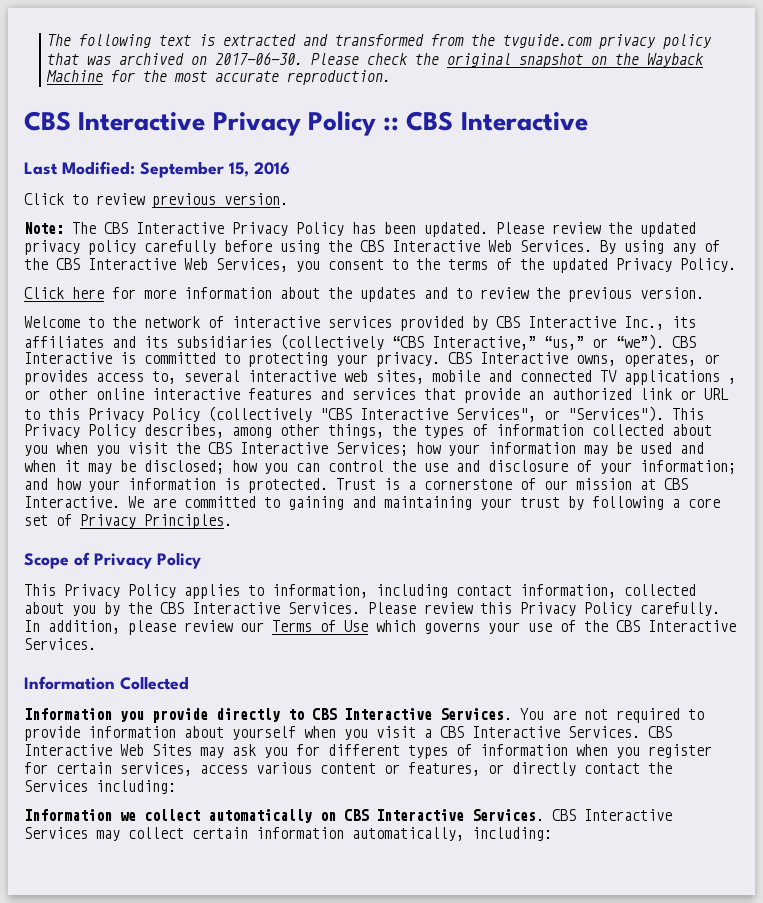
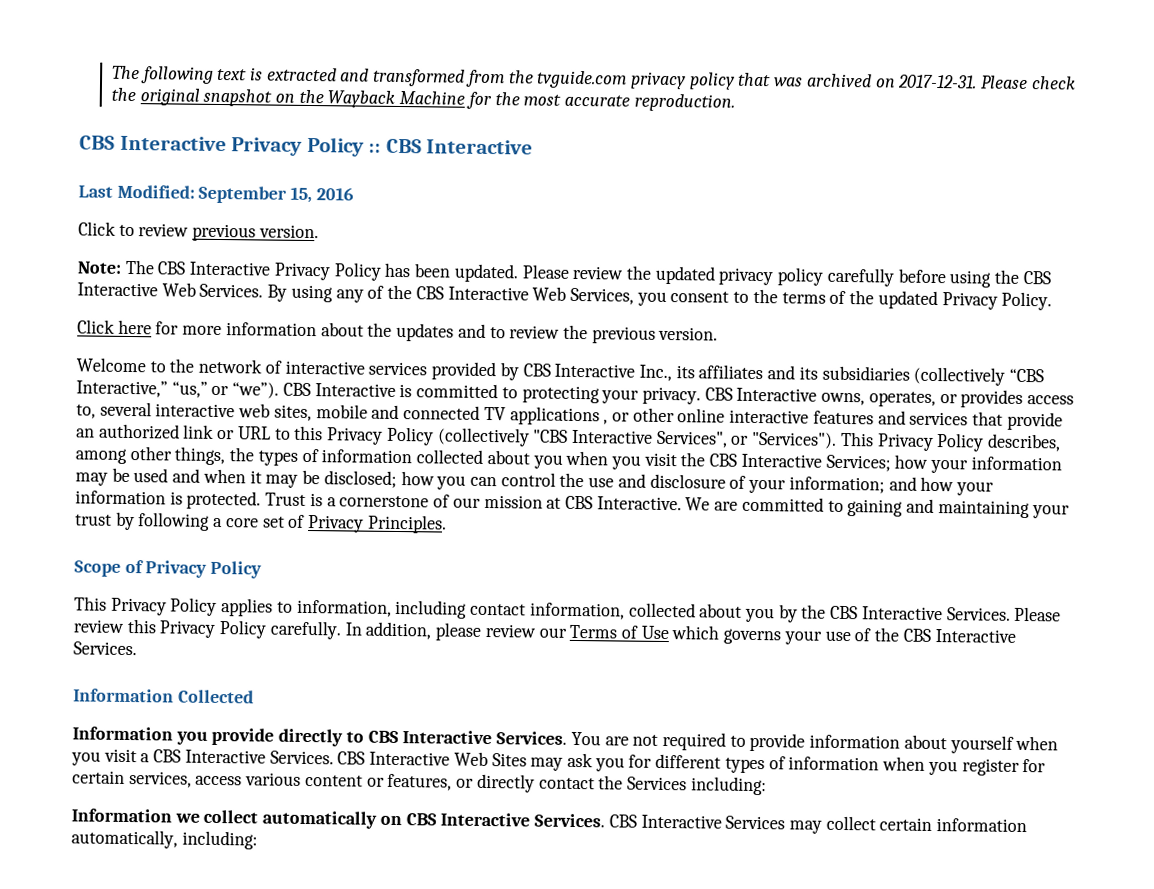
- The following text is extracted and transformed from the tvguide.com privacy policy that was archived on 2017-06-30.
+ The following text is extracted and transformed from the tvguide.com privacy policy that was archived on 2017-12-31.

